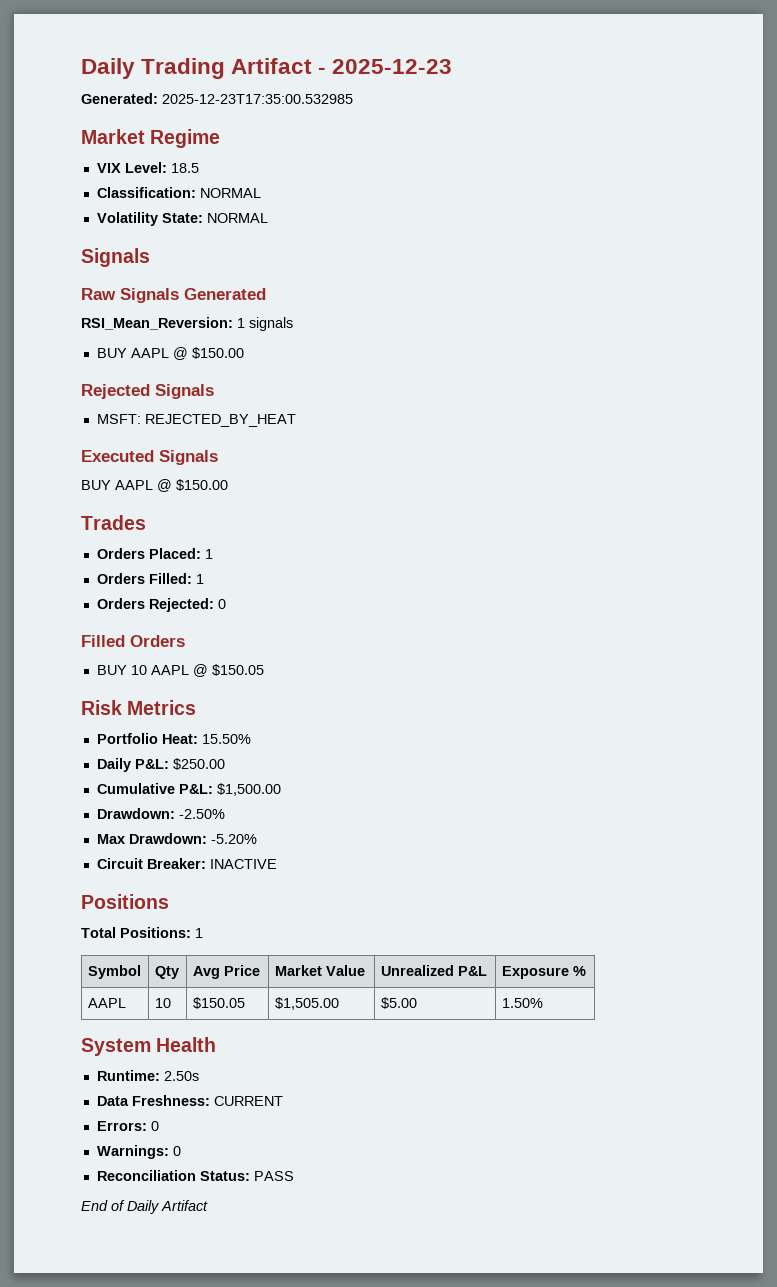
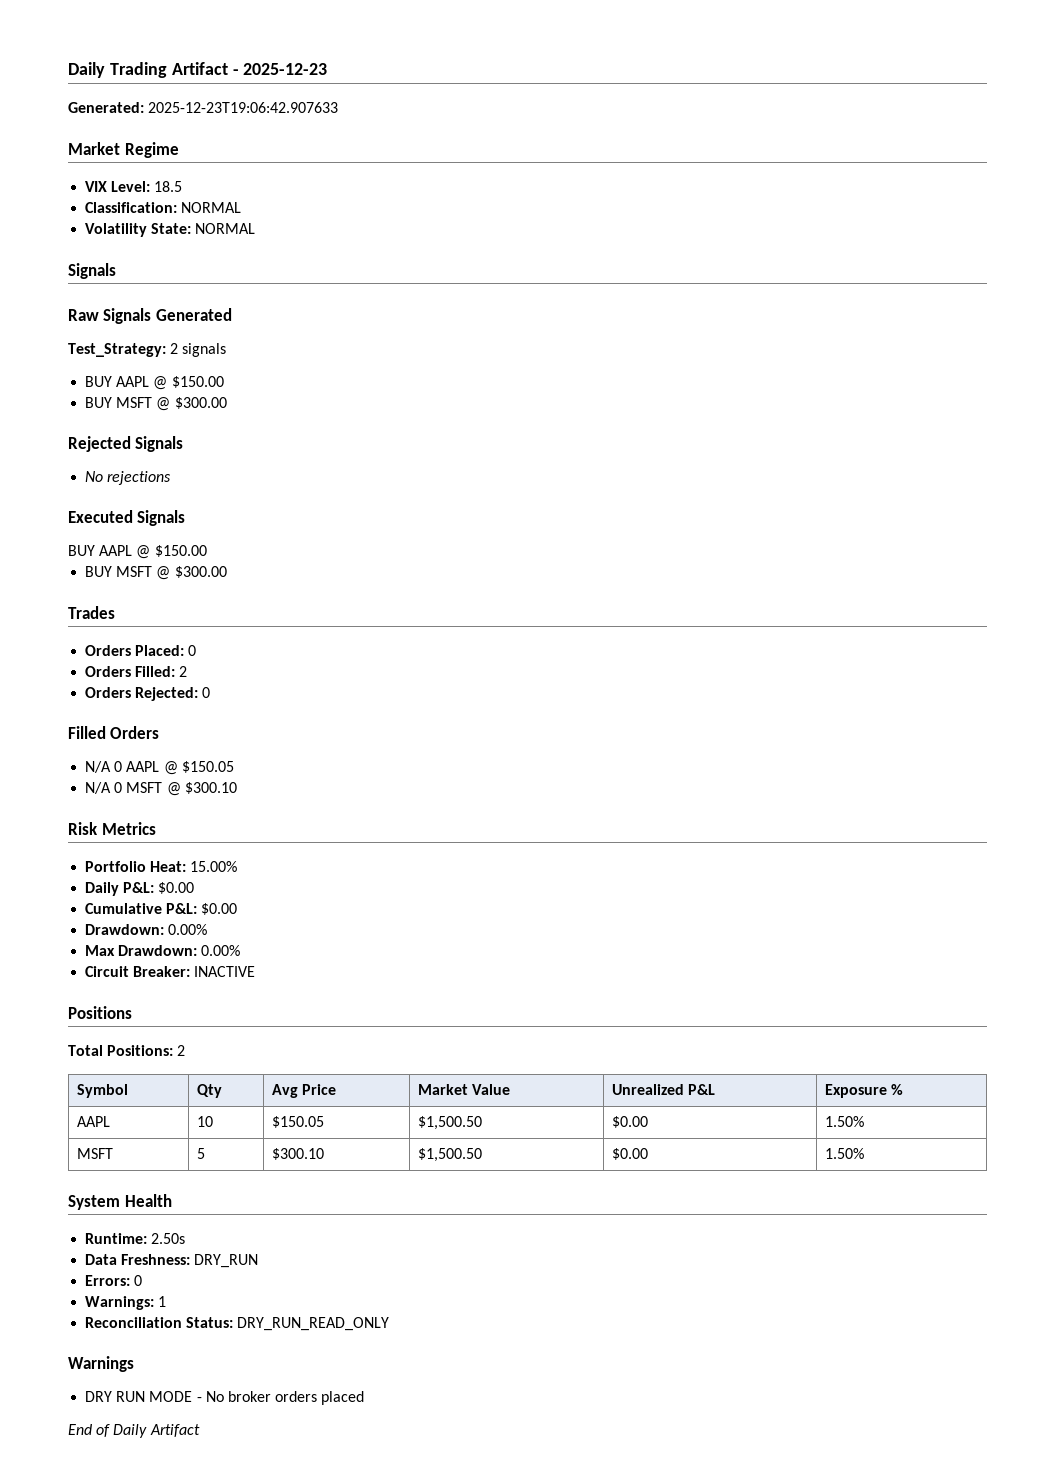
- Generated: 2025-12-23T17:35:00.532985
+ Generated: 2025-12-23T19:06:42.907633
- RSI_Mean_Reversion: 1 signals
+ Test_Strategy: 2 signals
  BUY AAPL @ $150.00
+ BUY MSFT @ $300.00
- MSFT: REJECTED_BY_HEAT
+ No rejections
  Executed Signals
  BUY AAPL @ $150.00
+ BUY MSFT @ $300.00
- Orders Placed: 1
+ Orders Placed: 0
- Orders Filled: 1
+ Orders Filled: 2
- BUY 10 AAPL @ $150.05
+ N/A 0 AAPL @ $150.05
+ N/A 0 MSFT @ $300.10
- Portfolio Heat: 15.50%
+ Portfolio Heat: 15.00%
- Daily P&L: $250.00
+ Daily P&L: $0.00
- Cumulative P&L: $1,500.00
- Drawdown: -2.50%
+ Cumulative P&L: $0.00
+ Drawdown: 0.00%
- Max Drawdown: -5.20%
+ Max Drawdown: 0.00%
- Total Positions: 1
+ Total Positions: 2
- AAPL | 10 | $150.05 | $1,505.00 | $5.00 | 1.50%
+ AAPL | 10 | $150.05 | $1,500.50 | $0.00 | 1.50%
+ MSFT | 5 | $300.10 | $1,500.50 | $0.00 | 1.50%
- Data Freshness: CURRENT
+ Data Freshness: DRY_RUN
- Warnings: 0
+ Warnings: 1
- Reconciliation Status: PASS
+ Reconciliation Status: DRY_RUN_READ_ONLY
+ Warnings
+ DRY RUN MODE - No broker orders placed

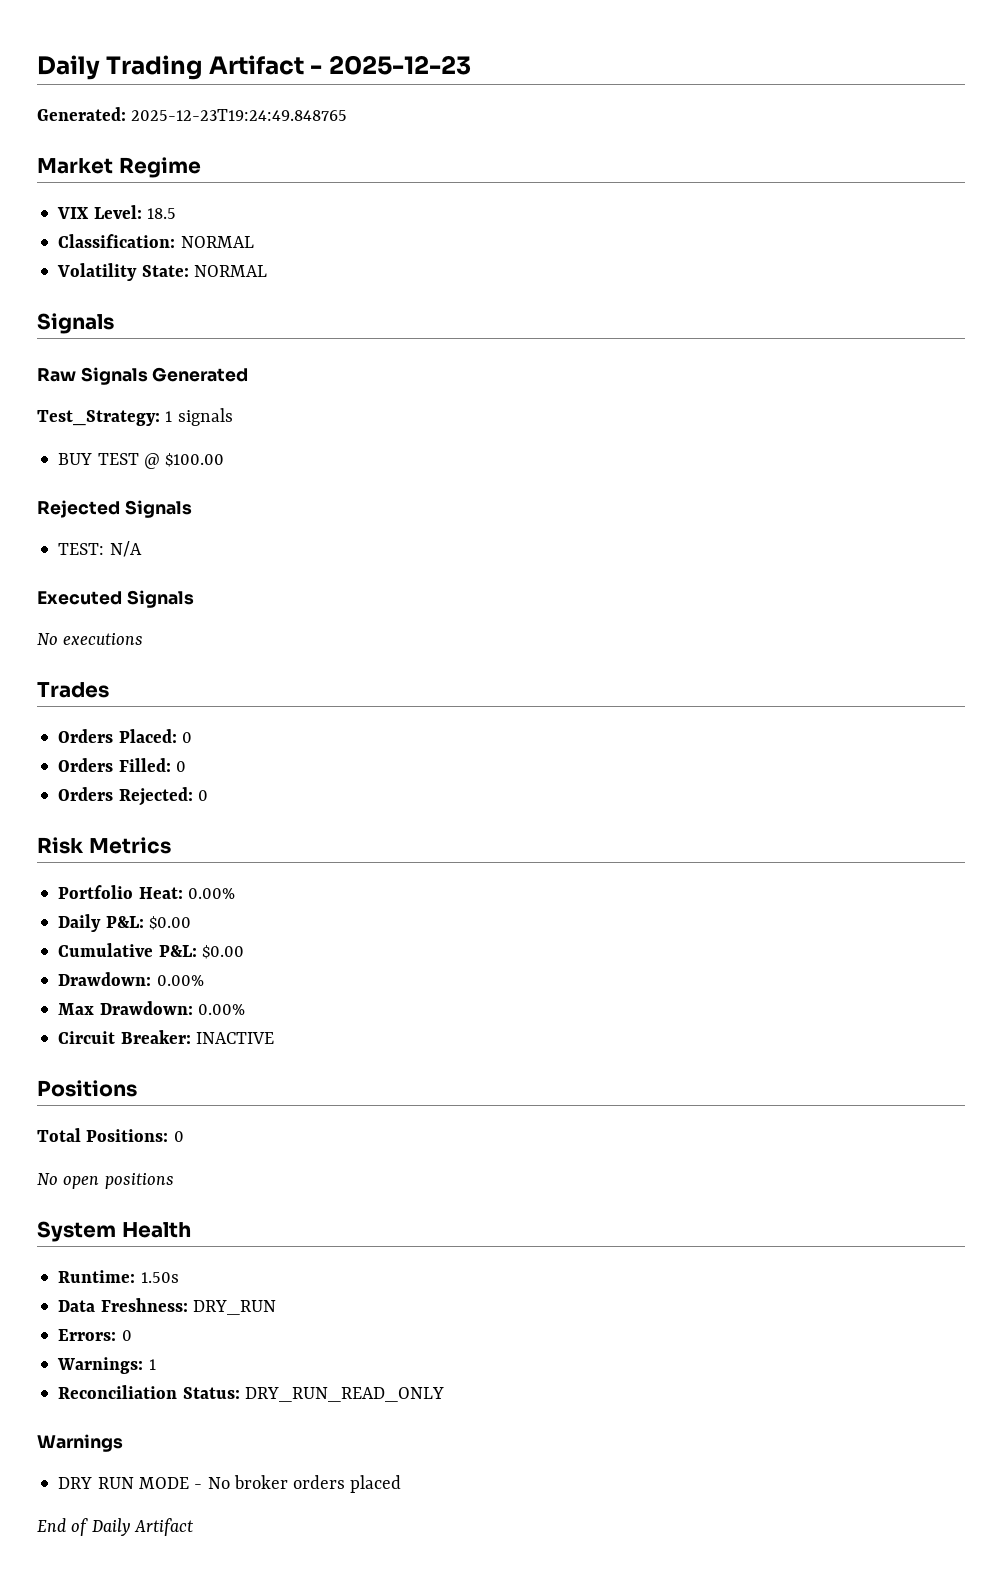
- Generated: 2025-12-23T19:06:42.907633
+ Generated: 2025-12-23T19:24:49.848765
- Test_Strategy: 2 signals
- BUY AAPL @ $150.00
- BUY MSFT @ $300.00
+ Test_Strategy: 1 signals
+ BUY TEST @ $100.00
- No rejections
+ TEST: N/A
  Executed Signals
- BUY AAPL @ $150.00
- BUY MSFT @ $300.00
+ No executions
- Orders Filled: 2
+ Orders Filled: 0
- Filled Orders
- N/A 0 AAPL @ $150.05
- N/A 0 MSFT @ $300.10
- Portfolio Heat: 15.00%
+ Portfolio Heat: 0.00%
- Total Positions: 2
- Symbol | Qty | Avg Price | Market Value | Unrealized P&L | Exposure %
- AAPL | 10 | $150.05 | $1,500.50 | $0.00 | 1.50%
- MSFT | 5 | $300.10 | $1,500.50 | $0.00 | 1.50%
+ Total Positions: 0
+ No open positions
- Runtime: 2.50s
+ Runtime: 1.50s

